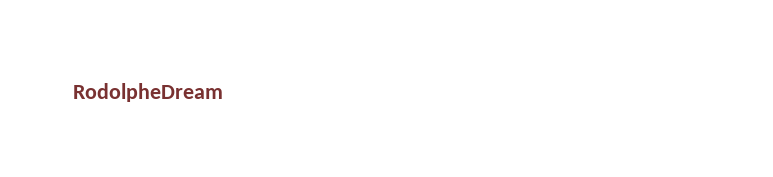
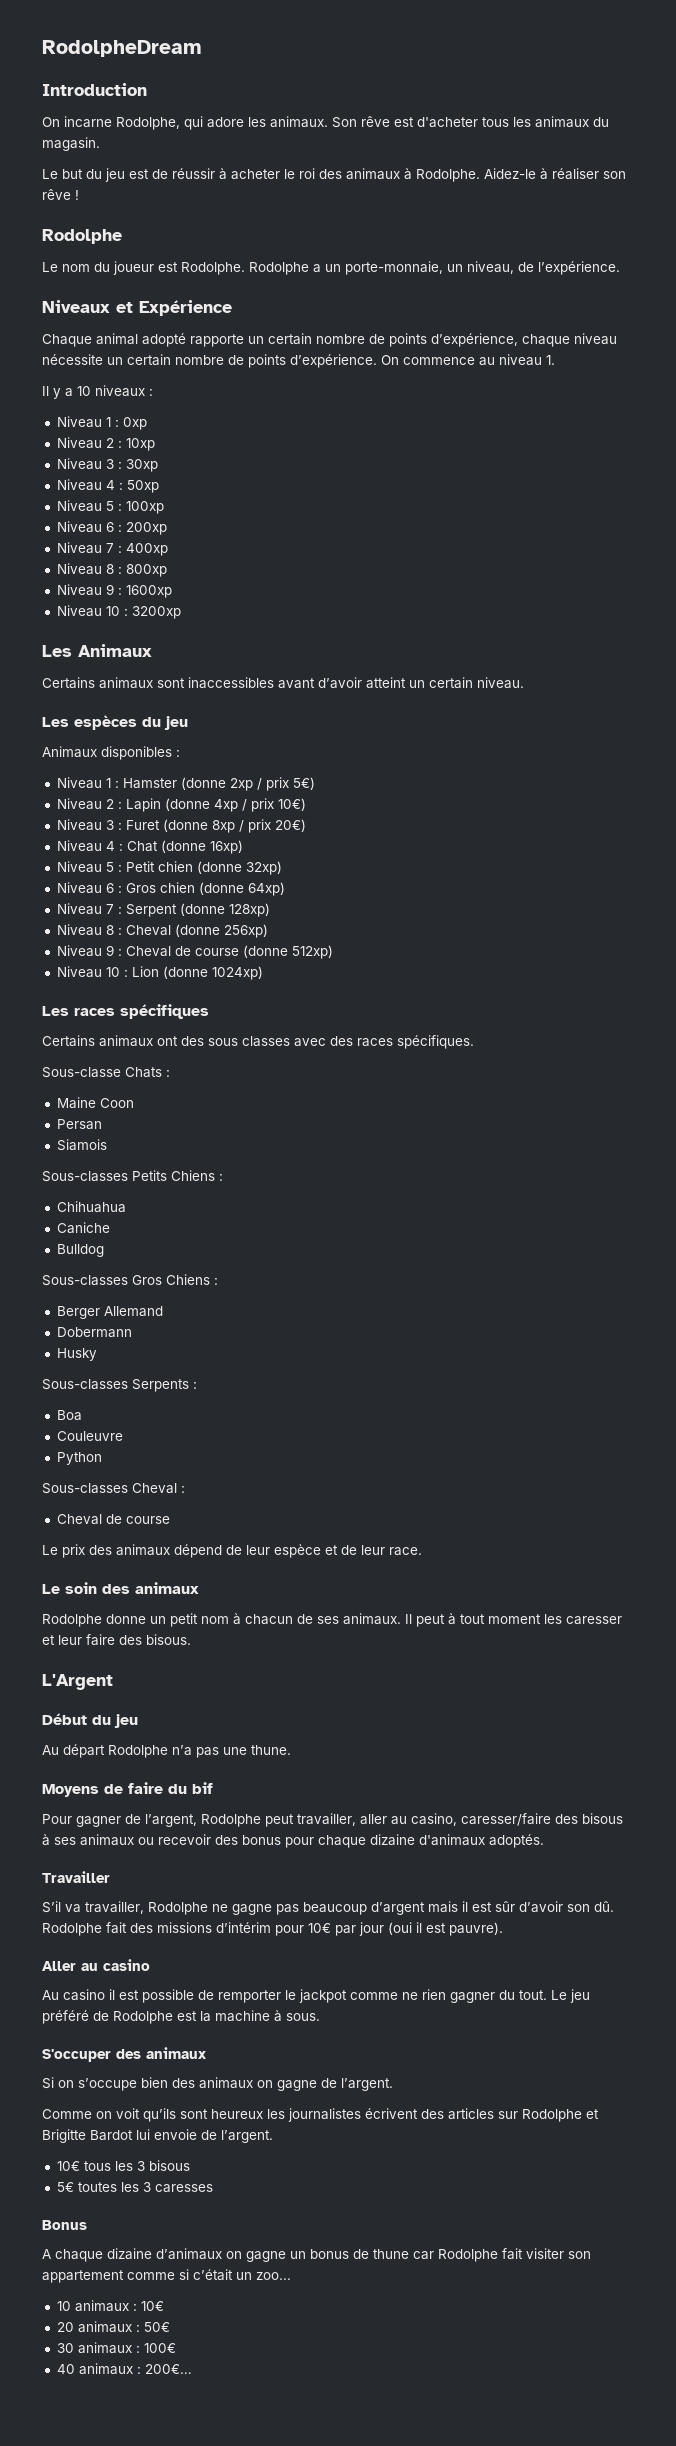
+ Introduction
+ On incarne Rodolphe, qui adore les animaux. Son rêve est d'acheter tous les animaux du magasin.
+ Le but du jeu est de réussir à acheter le roi des animaux à Rodolphe. Aidez-le à réaliser son rêve !
+ Rodolphe
+ Le nom du joueur est Rodolphe. Rodolphe a un porte-monnaie, un niveau, de l’expérience.
+ Niveaux et Expérience
+ Chaque animal adopté rapporte un certain nombre de points d’expérience, chaque niveau nécessite un certain nombre de points d’expérience. On commence au niveau 1.
+ Il y a 10 niveaux :
+ Niveau 1 : 0xp
+ Niveau 2 : 10xp
+ Niveau 3 : 30xp
+ Niveau 4 : 50xp
+ Niveau 5 : 100xp
+ Niveau 6 : 200xp
+ Niveau 7 : 400xp
+ Niveau 8 : 800xp
+ Niveau 9 : 1600xp
+ Niveau 10 : 3200xp
+ Les Animaux
+ Certains animaux sont inaccessibles avant d’avoir atteint un certain niveau.
+ Les espèces du jeu
+ Animaux disponibles :
+ Niveau 1 : Hamster (donne 2xp / prix 5€)
+ Niveau 2 : Lapin (donne 4xp / prix 10€)
+ Niveau 3 : Furet (donne 8xp / prix 20€)
+ Niveau 4 : Chat (donne 16xp)
+ Niveau 5 : Petit chien (donne 32xp)
+ Niveau 6 : Gros chien (donne 64xp)
+ Niveau 7 : Serpent (donne 128xp)
+ Niveau 8 : Cheval (donne 256xp)
+ Niveau 9 : Cheval de course (donne 512xp)
+ Niveau 10 : Lion (donne 1024xp)
+ Les races spécifiques
+ Certains animaux ont des sous classes avec des races spécifiques.
+ Sous-classe Chats :
+ Maine Coon
+ Persan
+ Siamois
+ Sous-classes Petits Chiens :
+ Chihuahua
+ Caniche
+ Bulldog
+ Sous-classes Gros Chiens :
+ Berger Allemand
+ Dobermann
+ Husky
+ Sous-classes Serpents :
+ Boa
+ Couleuvre
+ Python
+ Sous-classes Cheval :
+ Cheval de course
+ Le prix des animaux dépend de leur espèce et de leur race.
+ Le soin des animaux
+ Rodolphe donne un petit nom à chacun de ses animaux. Il peut à tout moment les caresser et leur faire des bisous.
+ L'Argent
+ Début du jeu
+ Au départ Rodolphe n’a pas une thune.
+ Moyens de faire du bif
+ Pour gagner de l’argent, Rodolphe peut travailler, aller au casino, caresser/faire des bisous à ses animaux ou recevoir des bonus pour chaque dizaine d'animaux adoptés.
+ Travailler
+ S’il va travailler, Rodolphe ne gagne pas beaucoup d’argent mais il est sûr d’avoir son dû. Rodolphe fait des missions d’intérim pour 10€ par jour (oui il est pauvre).
+ Aller au casino
+ Au casino il est possible de remporter le jackpot comme ne rien gagner du tout. Le jeu préféré de Rodolphe est la machine à sous.
+ S'occuper des animaux
+ Si on s’occupe bien des animaux on gagne de l’argent.
+ Comme on voit qu’ils sont heureux les journalistes écrivent des articles sur Rodolphe et Brigitte Bardot lui envoie de l’argent.
+ 10€ tous les 3 bisous
+ 5€ toutes les 3 caresses
+ Bonus
+ A chaque dizaine d’animaux on gagne un bonus de thune car Rodolphe fait visiter son appartement comme si c’était un zoo...
+ 10 animaux : 10€
+ 20 animaux : 50€
+ 30 animaux : 100€
+ 40 animaux : 200€…

